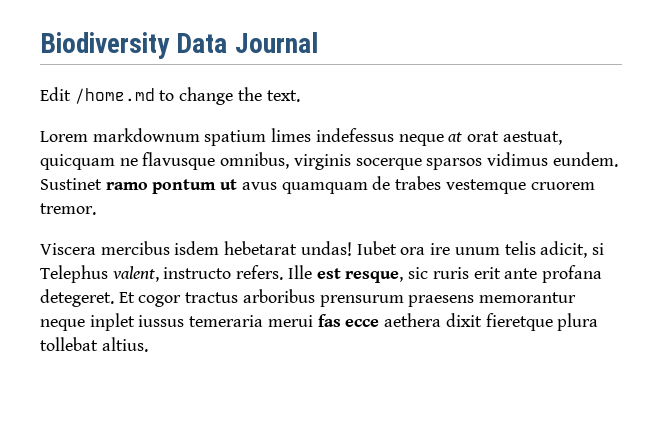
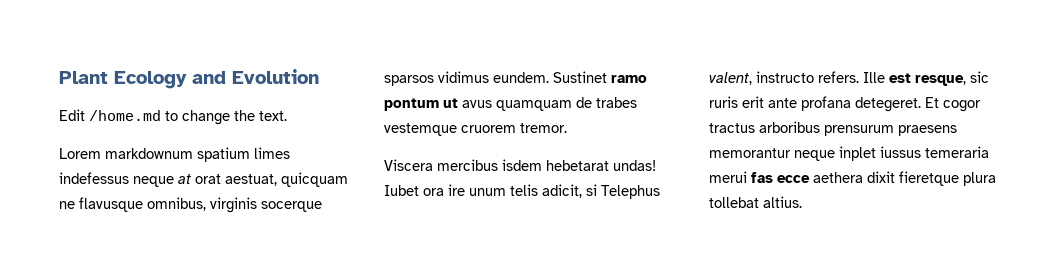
- Biodiversity Data Journal
+ Plant Ecology and Evolution

